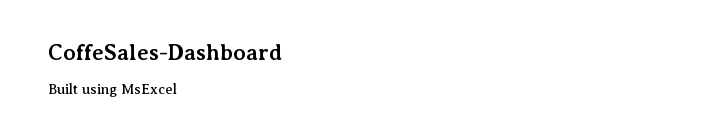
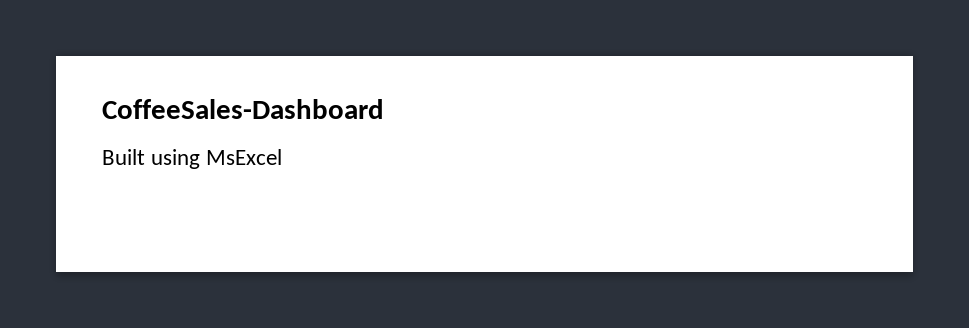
- CoffeSales-Dashboard
+ CoffeeSales-Dashboard

